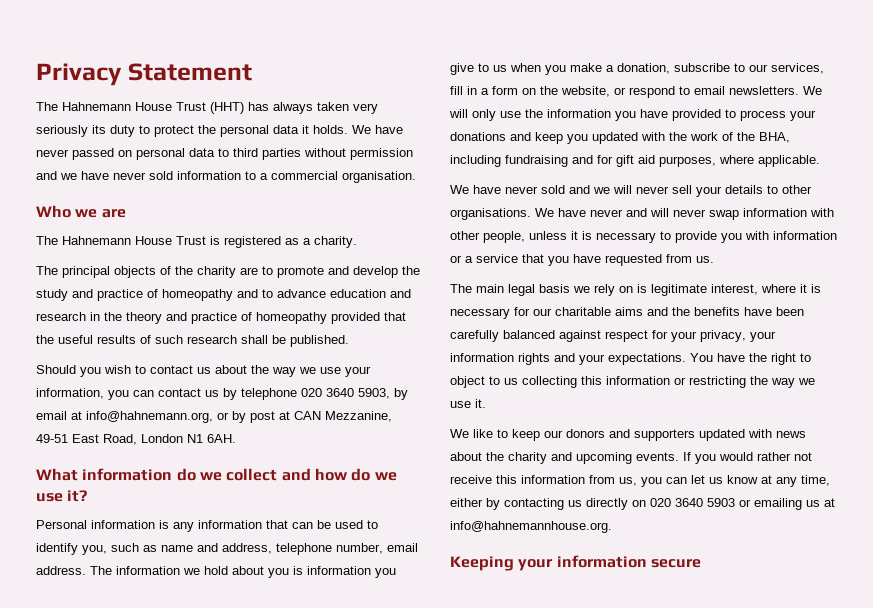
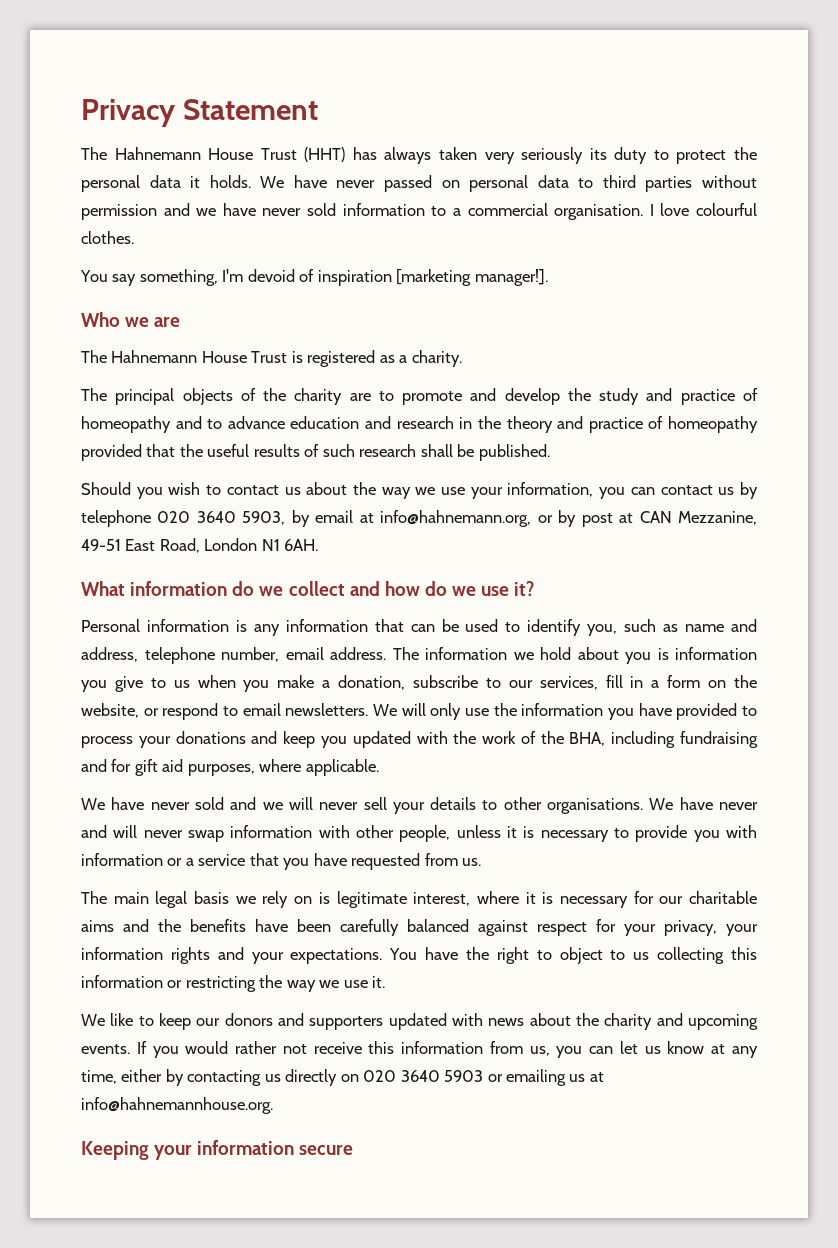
+ I love colourful clothes.
+ You say something, I'm devoid of inspiration [marketing manager!].

